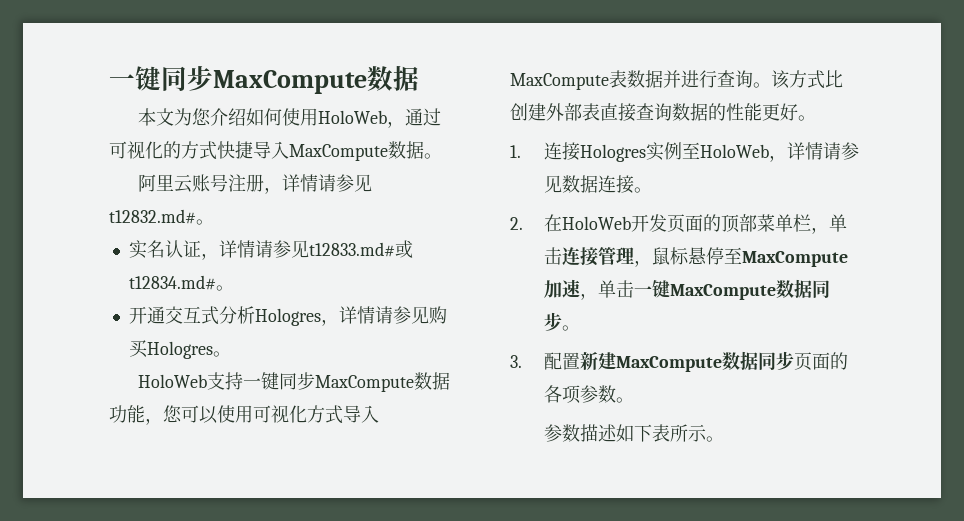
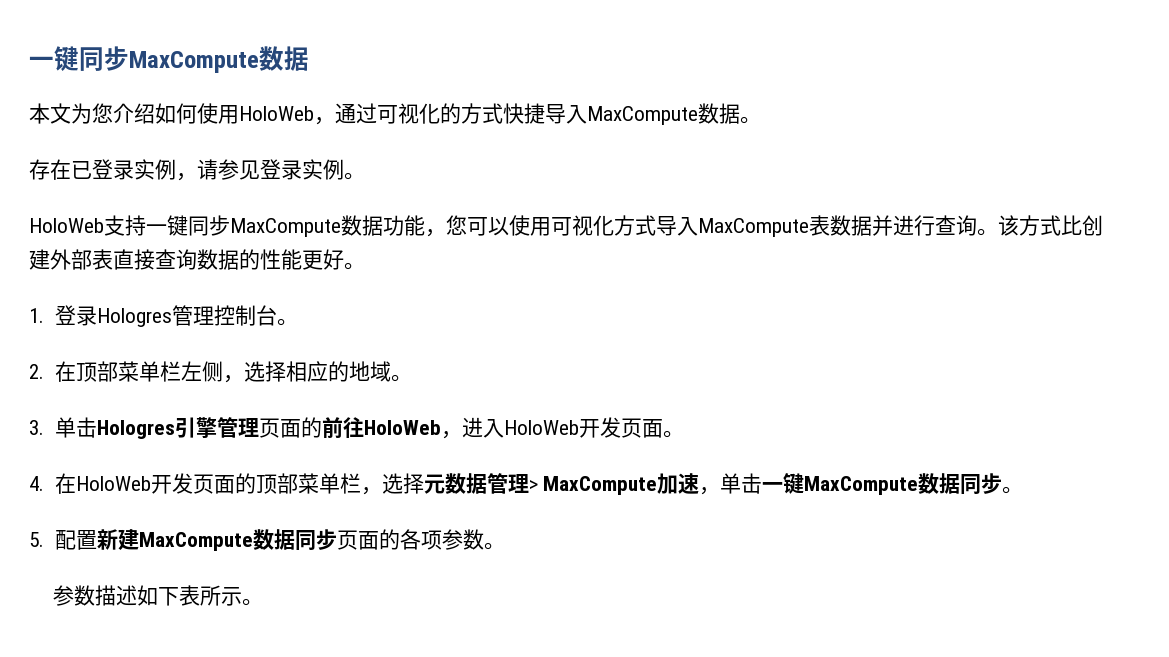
- 阿里云账号注册，详情请参见t12832.md#。
- 实名认证，详情请参见t12833.md#或t12834.md#。
- 开通交互式分析Hologres，详情请参见购买Hologres。
+ 存在已登录实例，请参见登录实例。
- 1.连接Hologres实例至HoloWeb，详情请参见数据连接。
- 2.在HoloWeb开发页面的顶部菜单栏，单击连接管理，鼠标悬停至MaxCompute加速，单击一键MaxCompute数据同步。
+ 1.登录Hologres管理控制台。
+ 2.在顶部菜单栏左侧，选择相应的地域。
+ 3.单击Hologres引擎管理页面的前往HoloWeb，进入HoloWeb开发页面。
+ 4.在HoloWeb开发页面的顶部菜单栏，选择元数据管理> MaxCompute加速，单击一键MaxCompute数据同步。
- 3.配置新建MaxCompute数据同步页面的各项参数。
+ 5.配置新建MaxCompute数据同步页面的各项参数。

